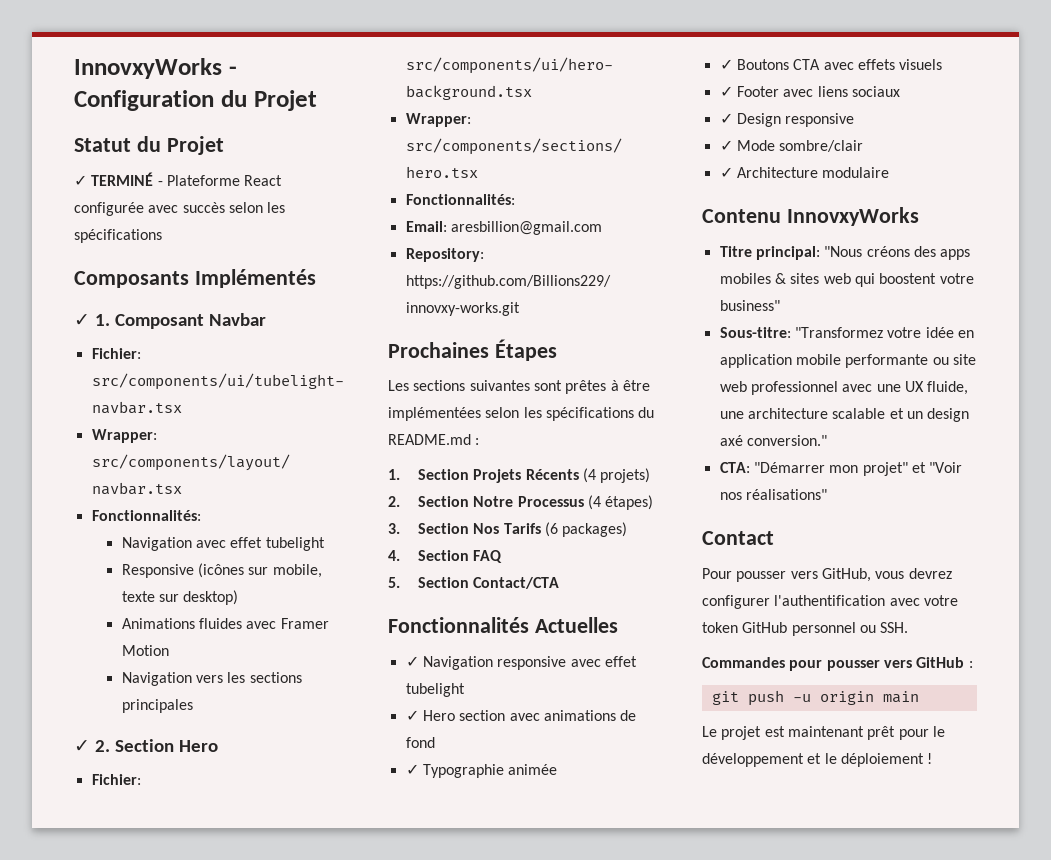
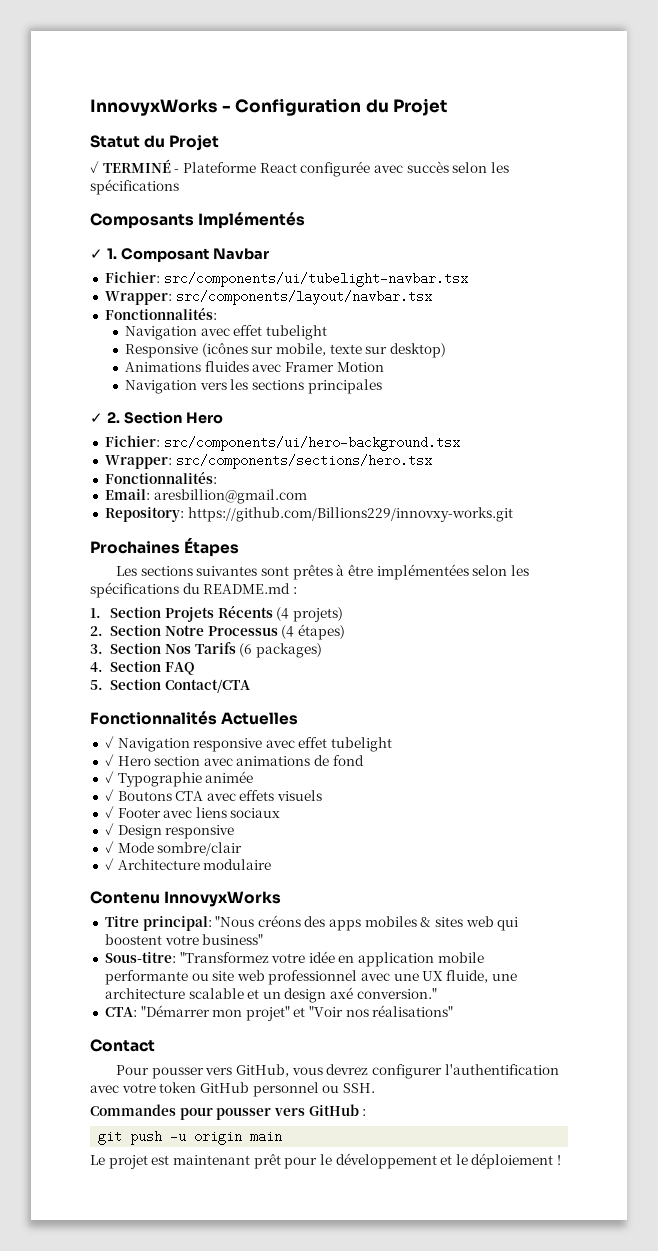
- InnovxyWorks - Configuration du Projet
+ InnovyxWorks - Configuration du Projet
- Contenu InnovxyWorks
+ Contenu InnovyxWorks

